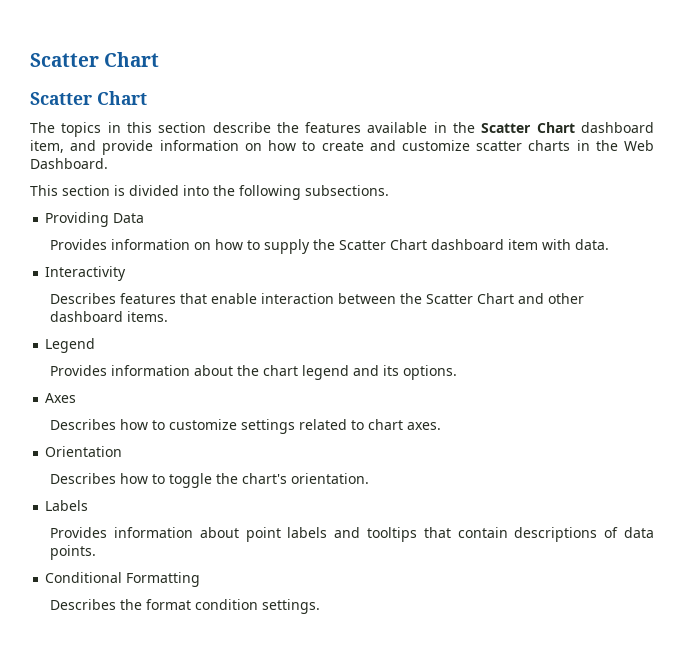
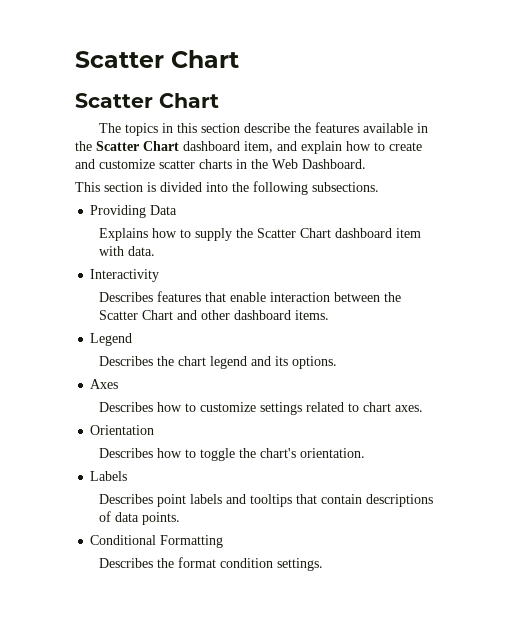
- The topics in this section describe the features available in the Scatter Chart dashboard item, and provide information on how to create and customize scatter charts in the Web Dashboard.
+ The topics in this section describe the features available in the Scatter Chart dashboard item, and explain how to create and customize scatter charts in the Web Dashboard.
- Provides information on how to supply the Scatter Chart dashboard item with data.
+ Explains how to supply the Scatter Chart dashboard item with data.
- Provides information about the chart legend and its options.
+ Describes the chart legend and its options.
- Provides information about point labels and tooltips that contain descriptions of data points.
+ Describes point labels and tooltips that contain descriptions of data points.

